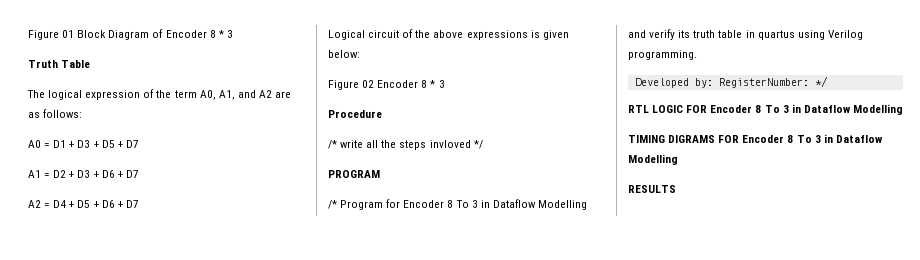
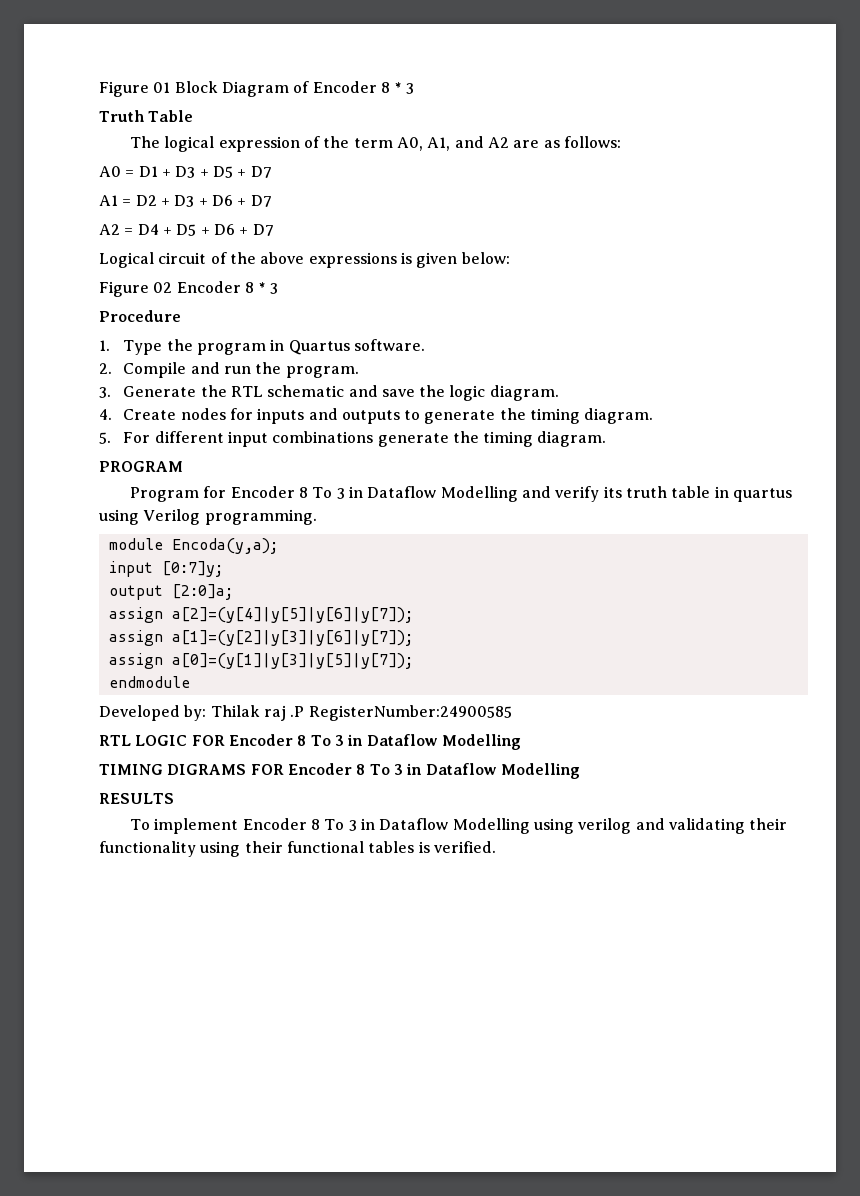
- /* write all the steps invloved */
+ 1. Type the program in Quartus software.
+ 2. Compile and run the program.
+ 3. Generate the RTL schematic and save the logic diagram.
+ 4. Create nodes for inputs and outputs to generate the timing diagram.
+ 5. For different input combinations generate the timing diagram.
- /* Program for Encoder 8 To 3 in Dataflow Modelling and verify its truth table in quartus using Verilog programming.
+ Program for Encoder 8 To 3 in Dataflow Modelling and verify its truth table in quartus using Verilog programming.
- Developed by: RegisterNumber: */
+ module Encoda(y,a);
+ input [0:7]y;
+ output [2:0]a;
+ assign a[2]=(y[4]|y[5]|y[6]|y[7]);
+ assign a[1]=(y[2]|y[3]|y[6]|y[7]);
+ assign a[0]=(y[1]|y[3]|y[5]|y[7]);
+ endmodule
+ Developed by: Thilak raj .P RegisterNumber:24900585
+ To implement Encoder 8 To 3 in Dataflow Modelling using verilog and validating their functionality using their functional tables is verified.

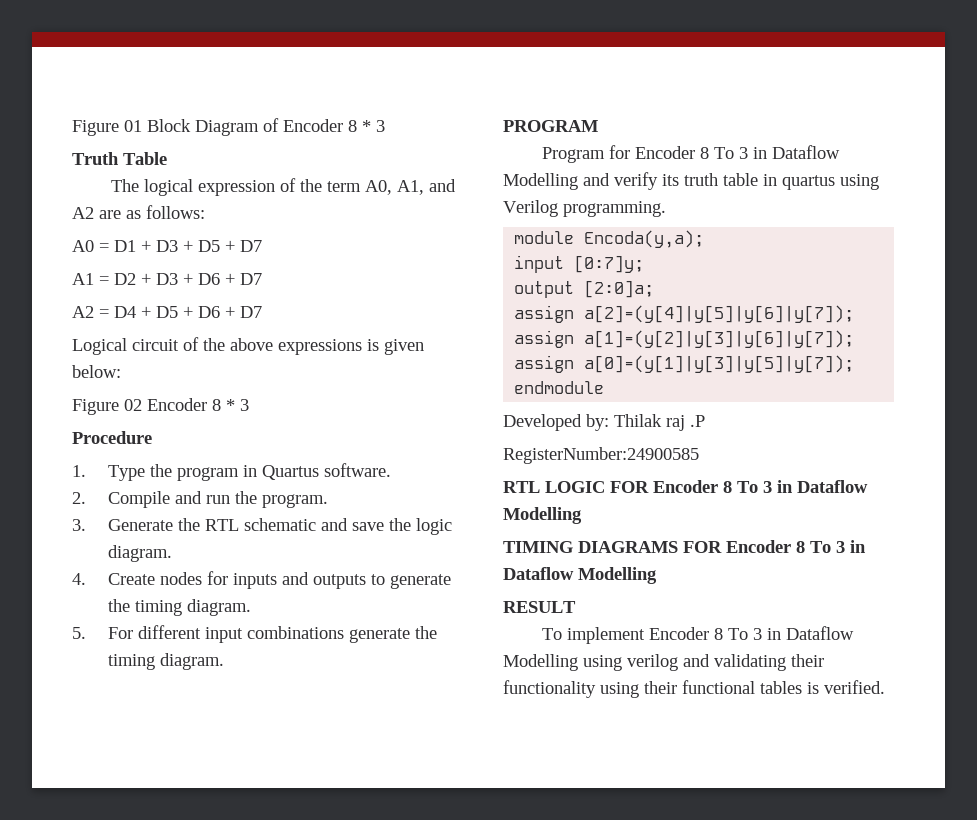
- Developed by: Thilak raj .P RegisterNumber:24900585
+ Developed by: Thilak raj .P
+ RegisterNumber:24900585
- TIMING DIGRAMS FOR Encoder 8 To 3 in Dataflow Modelling
- RESULTS
+ TIMING DIAGRAMS FOR Encoder 8 To 3 in Dataflow Modelling
+ RESULT

